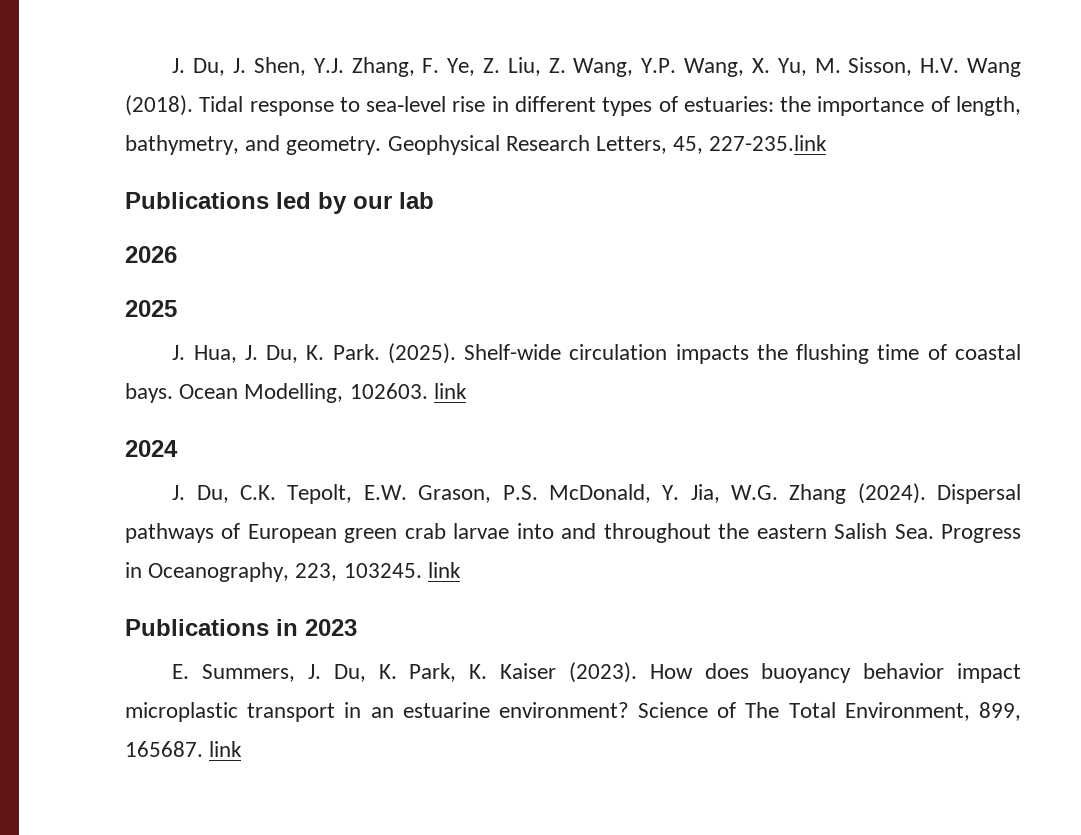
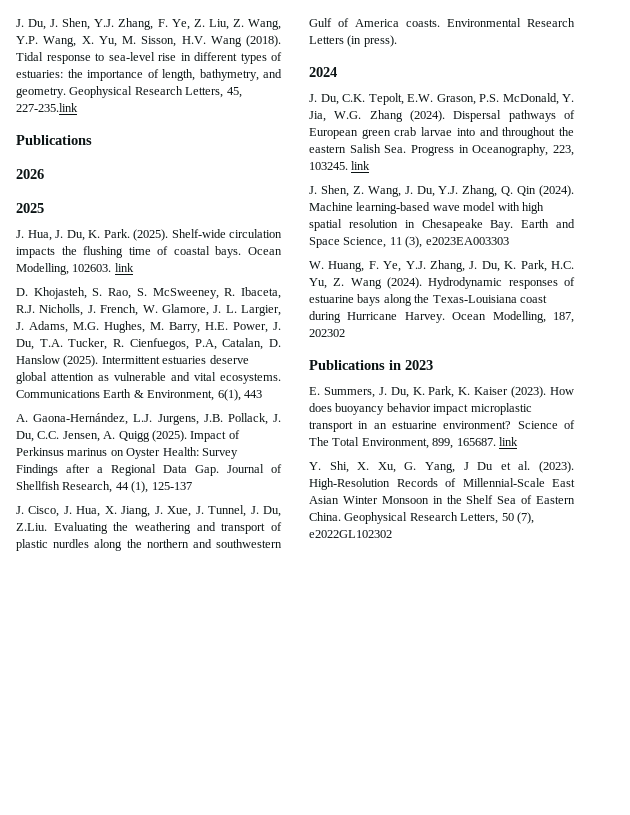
  Geophysical Research Letters, 45, 227-235.link
- Publications led by our lab
+ Publications
+ D. Khojasteh, S. Rao, S. McSweeney, R. Ibaceta, R.J. Nicholls, J. French, W. Glamore, J. L. Largier, J. Adams, M.G. Hughes, M. Barry, H.E. Power, J. Du, T.A. Tucker, R. Cienfuegos, P.A, Catalan, D. Hanslow (2025). Intermittent estuaries deserve global attention as vulnerable and vital ecosystems. Communications Earth & Environment, 6(1), 443
+ A. Gaona-Hernández, L.J. Jurgens, J.B. Pollack, J. Du, C.C. Jensen, A. Quigg (2025). Impact of Perkinsus marinus on Oyster Health: Survey Findings after a Regional Data Gap. Journal of Shellfish Research, 44 (1), 125-137
+ J. Cisco, J. Hua, X. Jiang, J. Xue, J. Tunnel, J. Du, Z.Liu. Evaluating the weathering and transport of plastic nurdles along the northern and southwestern Gulf of America coasts. Environmental Research Letters (in press).
+ J. Shen, Z. Wang, J. Du, Y.J. Zhang, Q. Qin (2024). Machine learning‐based wave model with high spatial resolution in Chesapeake Bay. Earth and Space Science, 11 (3), e2023EA003303
+ W. Huang, F. Ye, Y.J. Zhang, J. Du, K. Park, H.C. Yu, Z. Wang (2024). Hydrodynamic responses of estuarine bays along the Texas-Louisiana coast during Hurricane Harvey. Ocean Modelling, 187, 202302
+ Y. Shi, X. Xu, G. Yang, J Du et al. (2023). High‐Resolution Records of Millennial‐Scale East Asian Winter Monsoon in the Shelf Sea of Eastern China. Geophysical Research Letters, 50 (7), e2022GL102302

